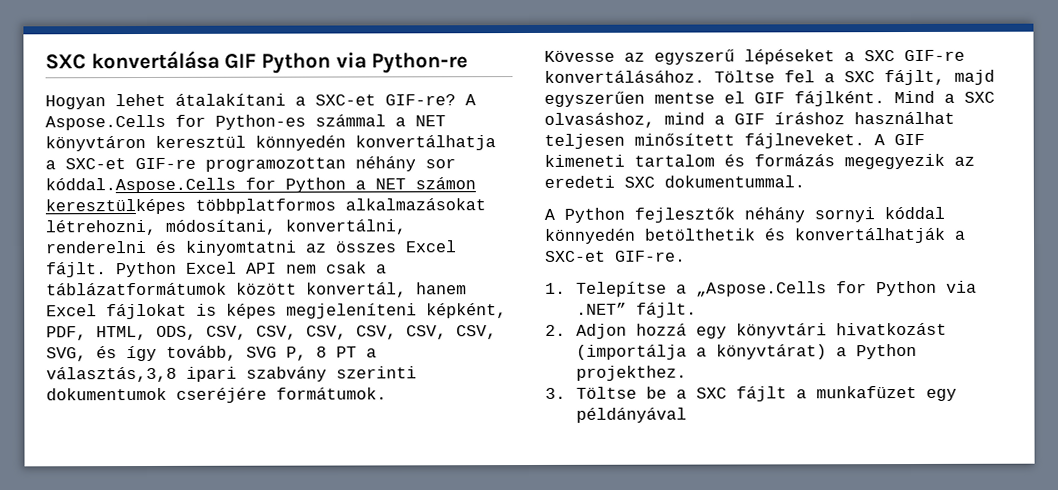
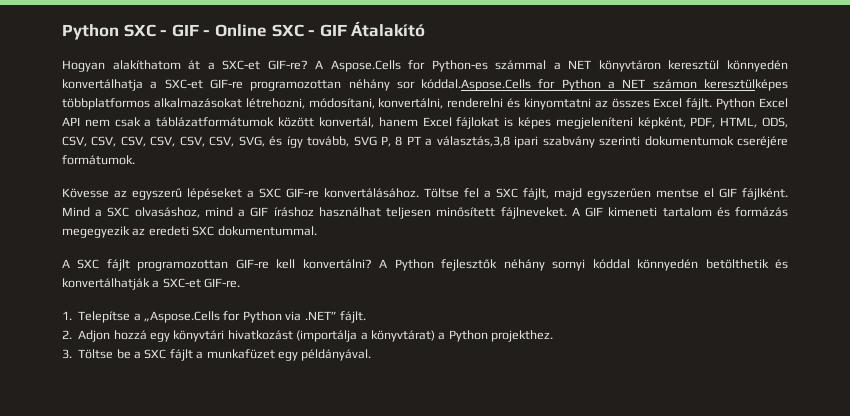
- SXC konvertálása GIF Python via Python-re
+ Python SXC - GIF - Online SXC - GIF Átalakító
- Hogyan lehet átalakítani a SXC-et GIF-re?
+ Hogyan alakíthatom át a SXC-et GIF-re?
- A Python fejlesztők néhány sornyi kóddal könnyedén betölthetik és konvertálhatják a SXC-et GIF-re.
+ A SXC fájlt programozottan GIF-re kell konvertálni? A Python fejlesztők néhány sornyi kóddal könnyedén betölthetik és konvertálhatják a SXC-et GIF-re.
- 3. Töltse be a SXC fájlt a munkafüzet egy példányával
+ 3. Töltse be a SXC fájlt a munkafüzet egy példányával.

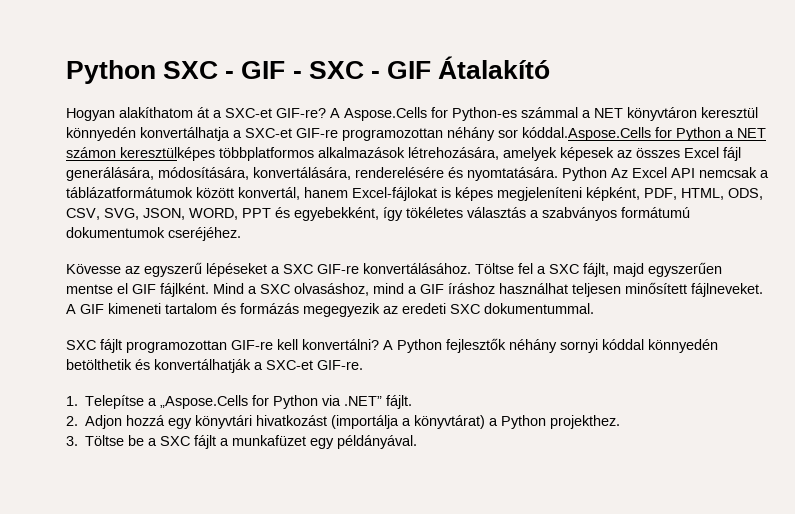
- Python SXC - GIF - Online SXC - GIF Átalakító
+ Python SXC - GIF - SXC - GIF Átalakító
- A Aspose.Cells for Python-es számmal a NET könyvtáron keresztül könnyedén konvertálhatja a SXC-et GIF-re programozottan néhány sor kóddal.Aspose.Cells for Python a NET számon keresztülképes többplatformos alkalmazásokat létrehozni, módosítani, konvertálni, renderelni és kinyomtatni az összes Excel fájlt. Python Excel API nem csak a táblázatformátumok között konvertál, hanem Excel fájlokat is képes megjeleníteni képként, PDF, HTML, ODS, CSV, CSV, CSV, CSV, CSV, CSV, SVG, és így tovább, SVG P, 8 PT a választás,3,8 ipari szabvány szerinti dokumentumok cseréjére formátumok.
+ A Aspose.Cells for Python-es számmal a NET könyvtáron keresztül könnyedén konvertálhatja a SXC-et GIF-re programozottan néhány sor kóddal.Aspose.Cells for Python a NET számon keresztülképes többplatformos alkalmazások létrehozására, amelyek képesek az összes Excel fájl generálására, módosítására, konvertálására, renderelésére és nyomtatására. Python Az Excel API nemcsak a táblázatformátumok között konvertál, hanem Excel-fájlokat is képes megjeleníteni képként, PDF, HTML, ODS, CSV, SVG, JSON, WORD, PPT és egyebekként, így tökéletes választás a szabványos formátumú dokumentumok cseréjéhez.
- A SXC fájlt programozottan GIF-re kell konvertálni?
+ SXC fájlt programozottan GIF-re kell konvertálni?

